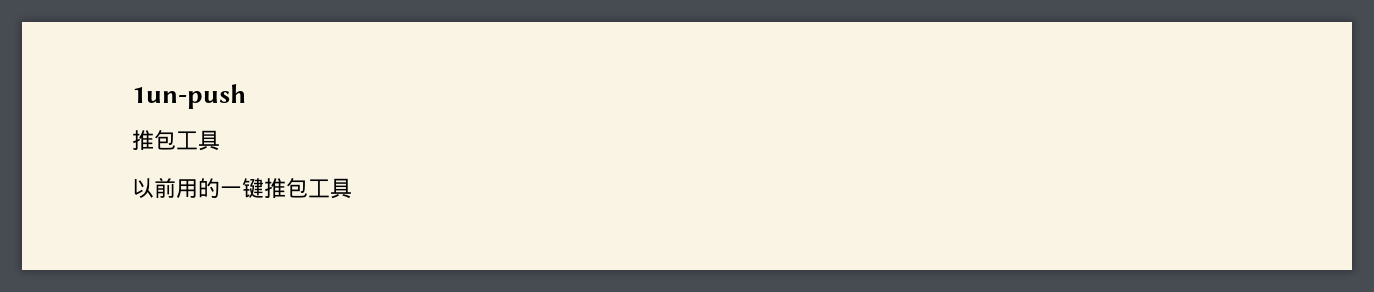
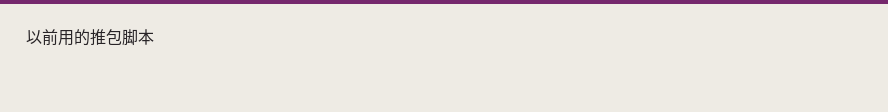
- 1un-push
- 推包工具
- 以前用的一键推包工具
+ 以前用的推包脚本

